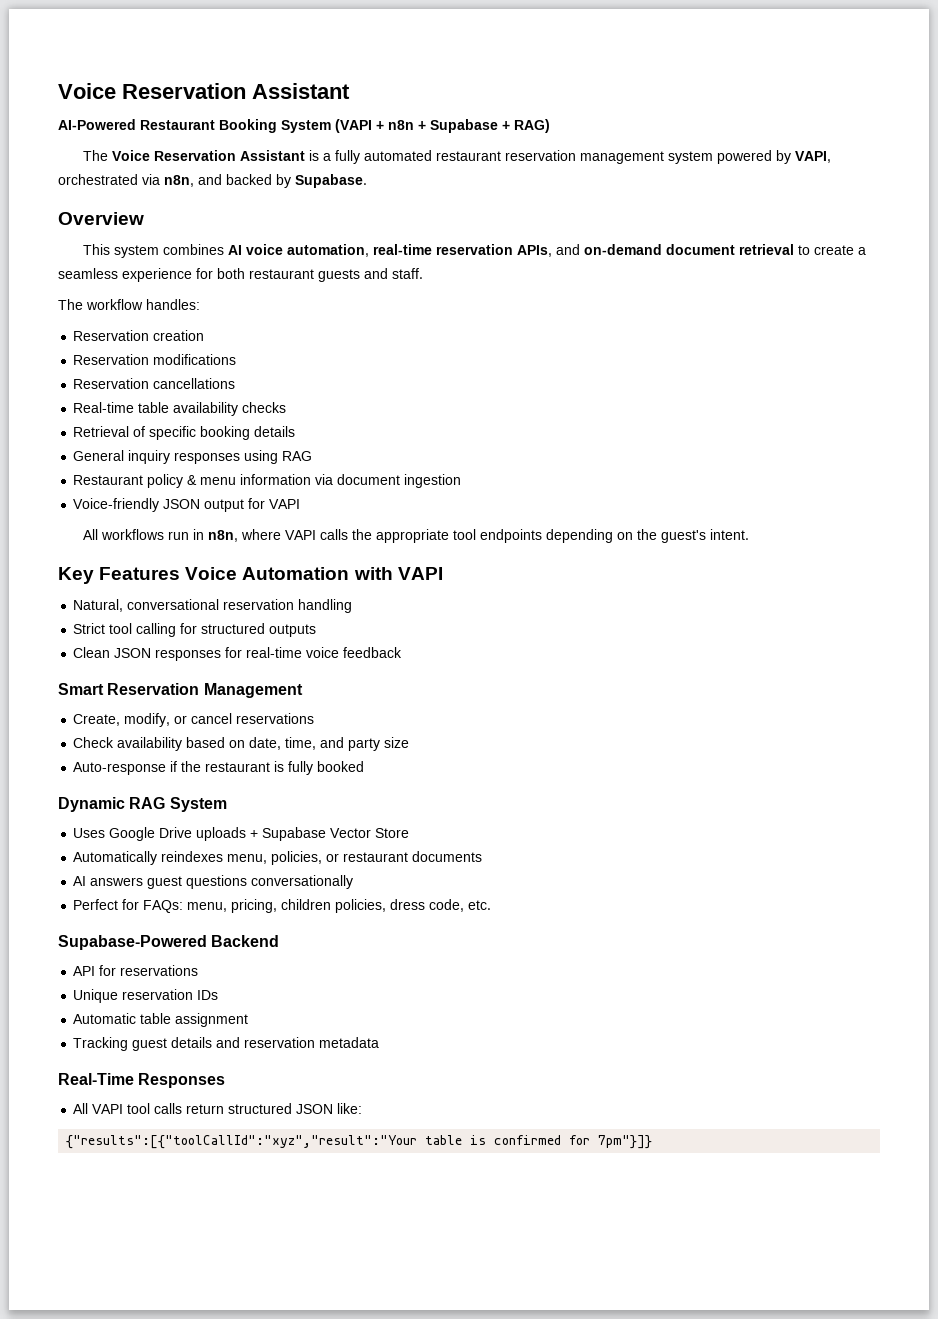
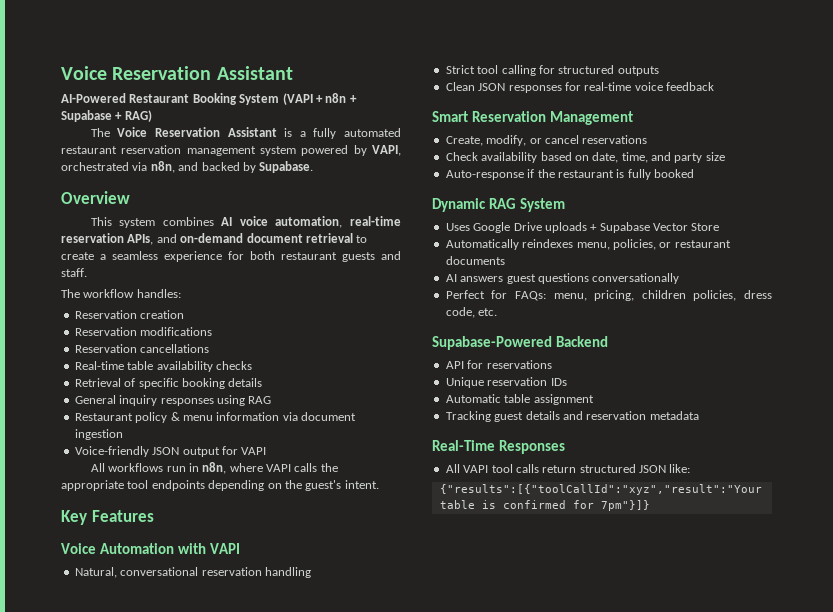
- Key Features Voice Automation with VAPI
+ Key Features
+ Voice Automation with VAPI

